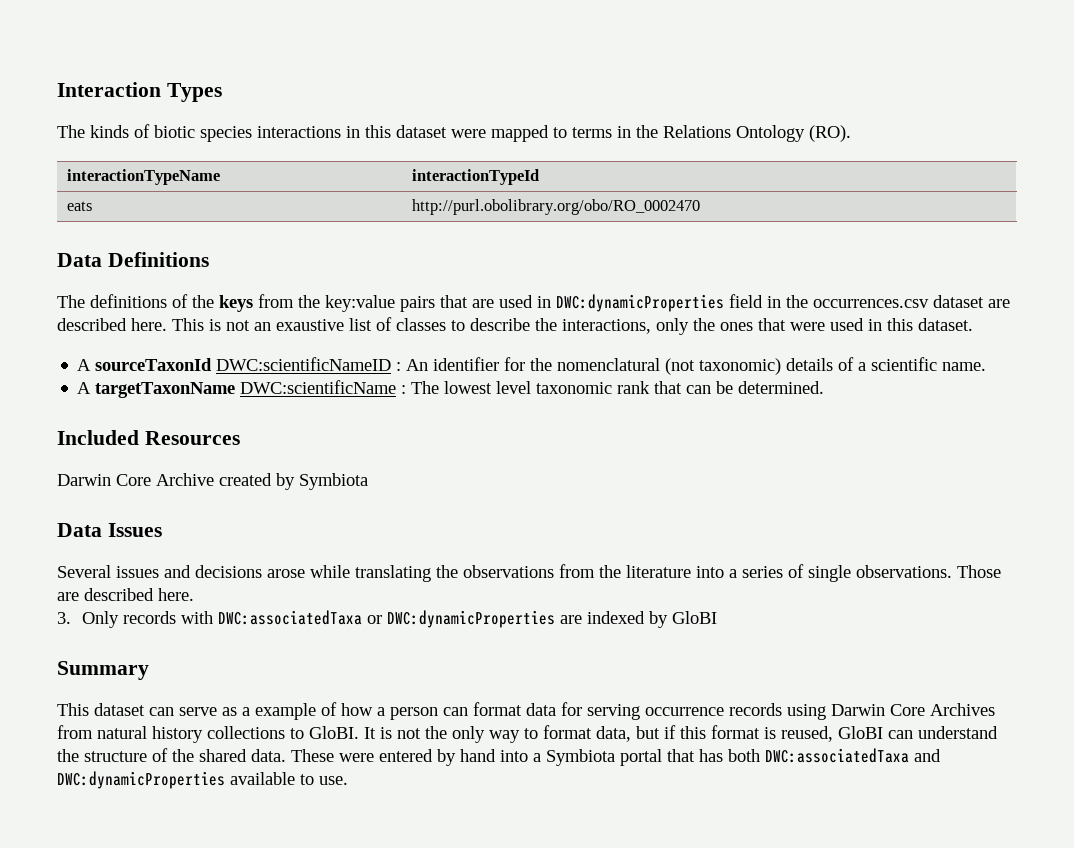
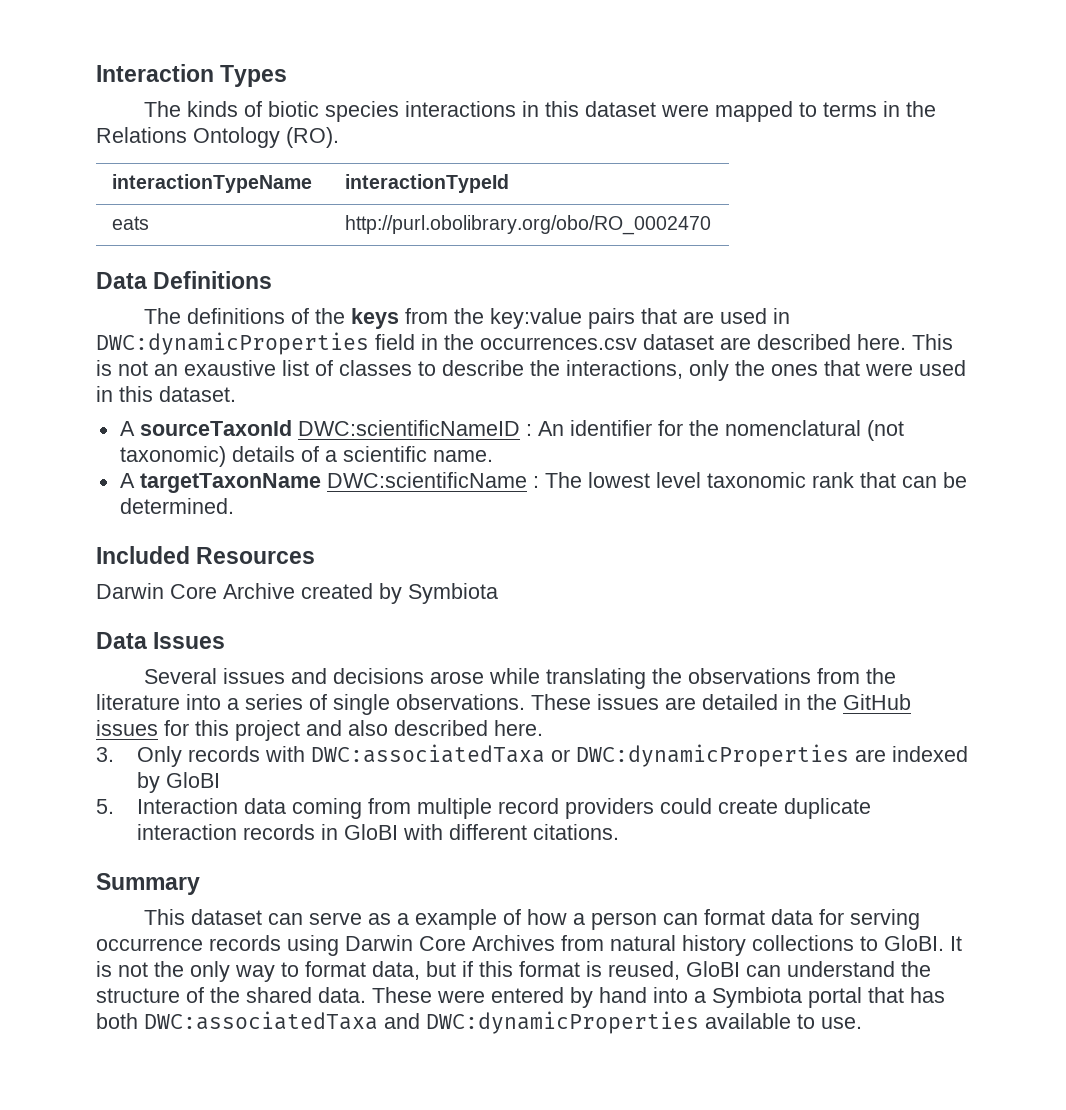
- Those are described here.
+ These issues are detailed in the GitHub issues for this project and also described here.
+ 5. Interaction data coming from multiple record providers could create duplicate interaction records in GloBI with different citations.

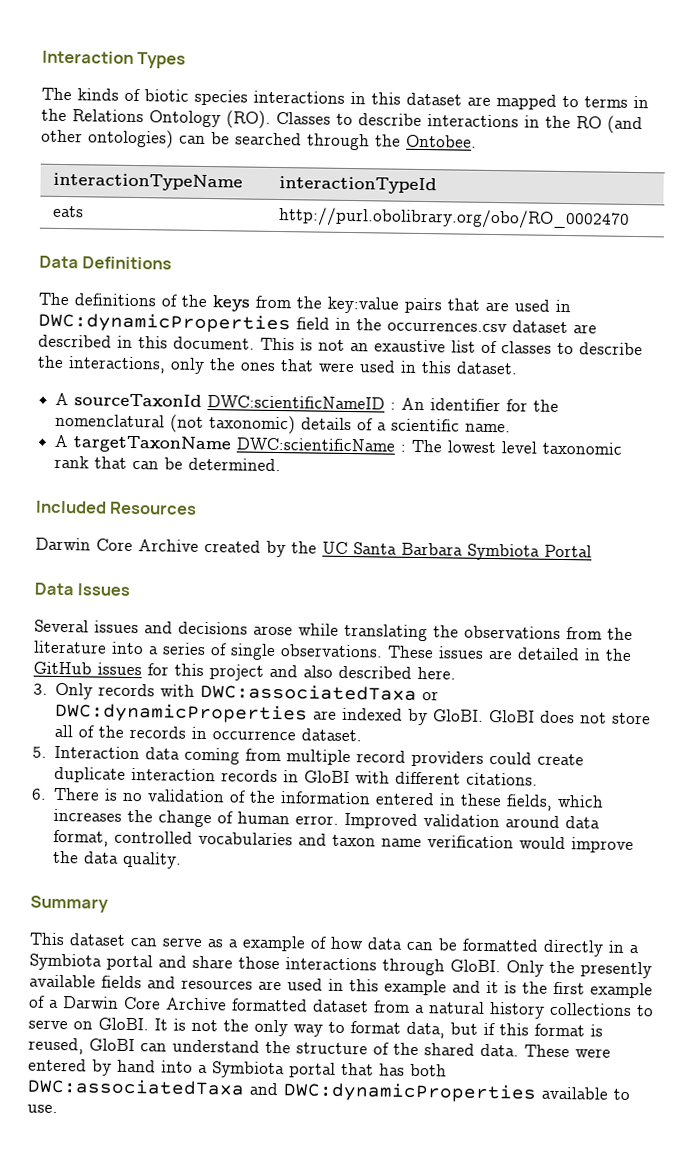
- The kinds of biotic species interactions in this dataset were mapped to terms in the Relations Ontology (RO).
+ The kinds of biotic species interactions in this dataset are mapped to terms in the Relations Ontology (RO). Classes to describe interactions in the RO (and other ontologies) can be searched through the Ontobee.
- The definitions of the keys from the key:value pairs that are used in DWC:dynamicProperties field in the occurrences.csv dataset are described here.
+ The definitions of the keys from the key:value pairs that are used in DWC:dynamicProperties field in the occurrences.csv dataset are described in this document.
- Darwin Core Archive created by Symbiota
+ Darwin Core Archive created by the UC Santa Barbara Symbiota Portal
- 3. Only records with DWC:associatedTaxa or DWC:dynamicProperties are indexed by GloBI
+ 3. Only records with DWC:associatedTaxa or DWC:dynamicProperties are indexed by GloBI. GloBI does not store all of the records in occurrence dataset.
+ 6. There is no validation of the information entered in these fields, which increases the change of human error. Improved validation around data format, controlled vocabularies and taxon name verification would improve the data quality.
- This dataset can serve as a example of how a person can format data for serving occurrence records using Darwin Core Archives from natural history collections to GloBI.
+ This dataset can serve as a example of how data can be formatted directly in a Symbiota portal and share those interactions through GloBI. Only the presently available fields and resources are used in this example and it is the first example of a Darwin Core Archive formatted dataset from a natural history collections to serve on GloBI.

